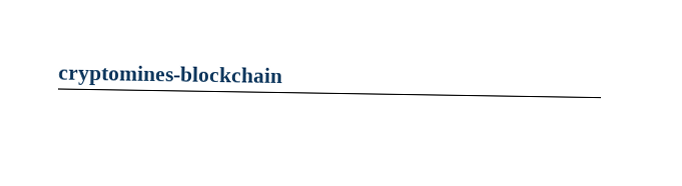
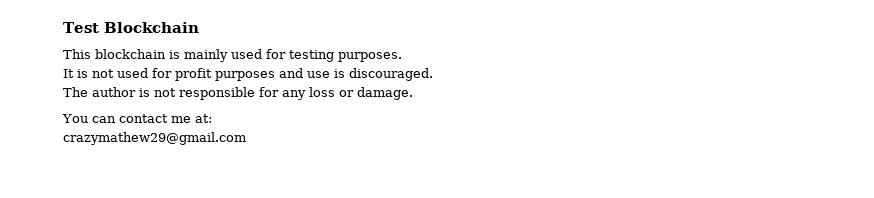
- cryptomines-blockchain
+ Test Blockchain
+ This blockchain is mainly used for testing purposes.
+ It is not used for profit purposes and use is discouraged.
+ The author is not responsible for any loss or damage.
+ You can contact me at:
+ crazymathew29@gmail.com

